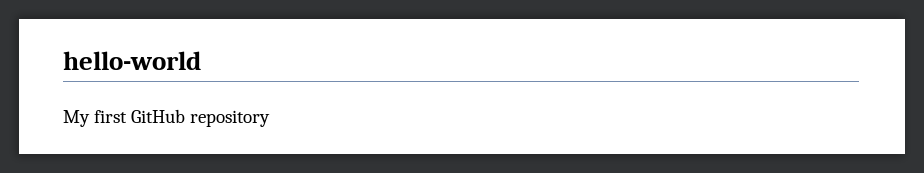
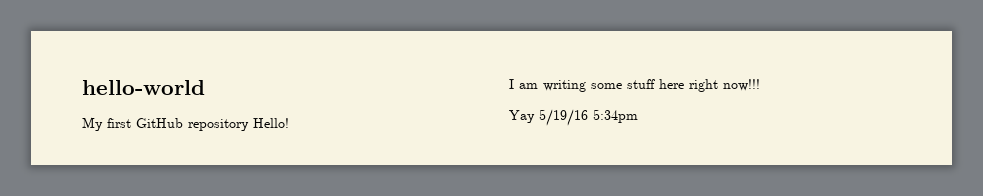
- My first GitHub repository
+ My first GitHub repository Hello!
+ I am writing some stuff here right now!!!
+ Yay 5/19/16 5:34pm

